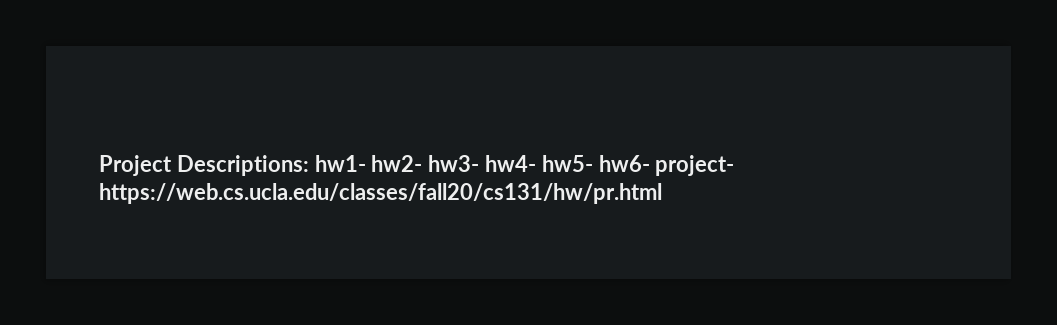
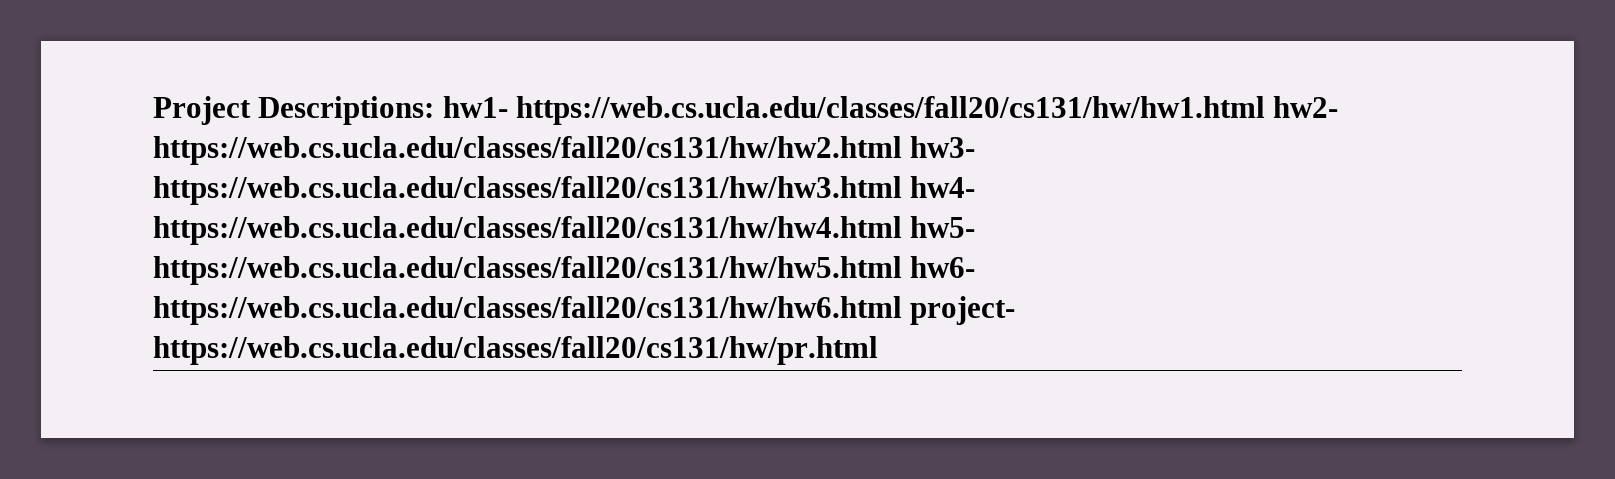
- Project Descriptions: hw1- hw2- hw3- hw4- hw5- hw6- project- https://web.cs.ucla.edu/classes/fall20/cs131/hw/pr.html
+ Project Descriptions: hw1- https://web.cs.ucla.edu/classes/fall20/cs131/hw/hw1.html hw2- https://web.cs.ucla.edu/classes/fall20/cs131/hw/hw2.html hw3- https://web.cs.ucla.edu/classes/fall20/cs131/hw/hw3.html hw4- https://web.cs.ucla.edu/classes/fall20/cs131/hw/hw4.html hw5- https://web.cs.ucla.edu/classes/fall20/cs131/hw/hw5.html hw6- https://web.cs.ucla.edu/classes/fall20/cs131/hw/hw6.html project- https://web.cs.ucla.edu/classes/fall20/cs131/hw/pr.html

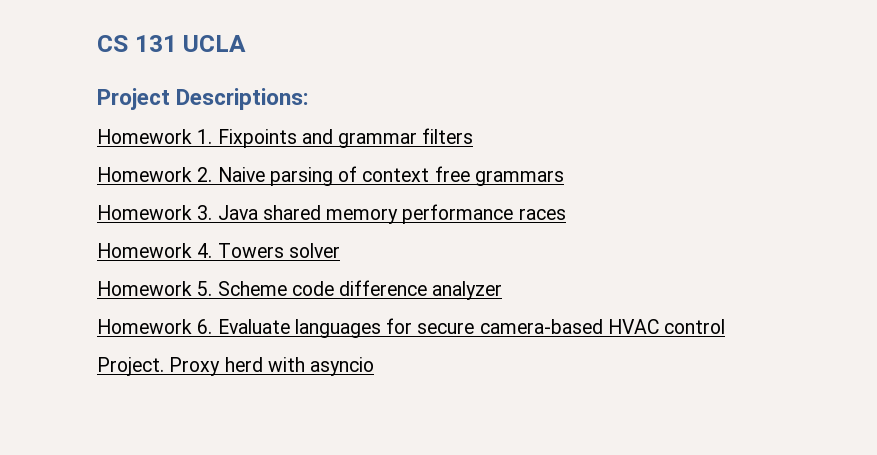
+ CS 131 UCLA
- Project Descriptions: hw1- https://web.cs.ucla.edu/classes/fall20/cs131/hw/hw1.html hw2- https://web.cs.ucla.edu/classes/fall20/cs131/hw/hw2.html hw3- https://web.cs.ucla.edu/classes/fall20/cs131/hw/hw3.html hw4- https://web.cs.ucla.edu/classes/fall20/cs131/hw/hw4.html hw5- https://web.cs.ucla.edu/classes/fall20/cs131/hw/hw5.html hw6- https://web.cs.ucla.edu/classes/fall20/cs131/hw/hw6.html project- https://web.cs.ucla.edu/classes/fall20/cs131/hw/pr.html
+ Project Descriptions:
+ Homework 1. Fixpoints and grammar filters
+ Homework 2. Naive parsing of context free grammars
+ Homework 3. Java shared memory performance races
+ Homework 4. Towers solver
+ Homework 5. Scheme code difference analyzer
+ Homework 6. Evaluate languages for secure camera-based HVAC control
+ Project. Proxy herd with asyncio

